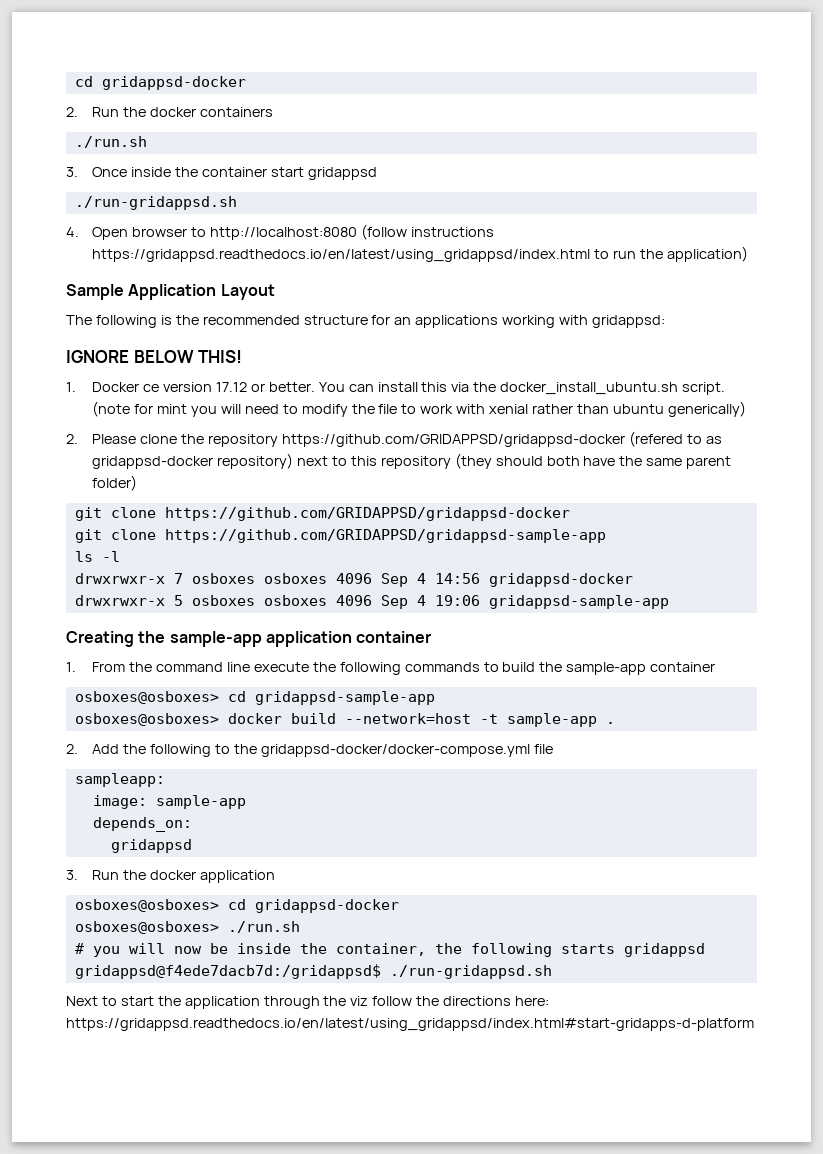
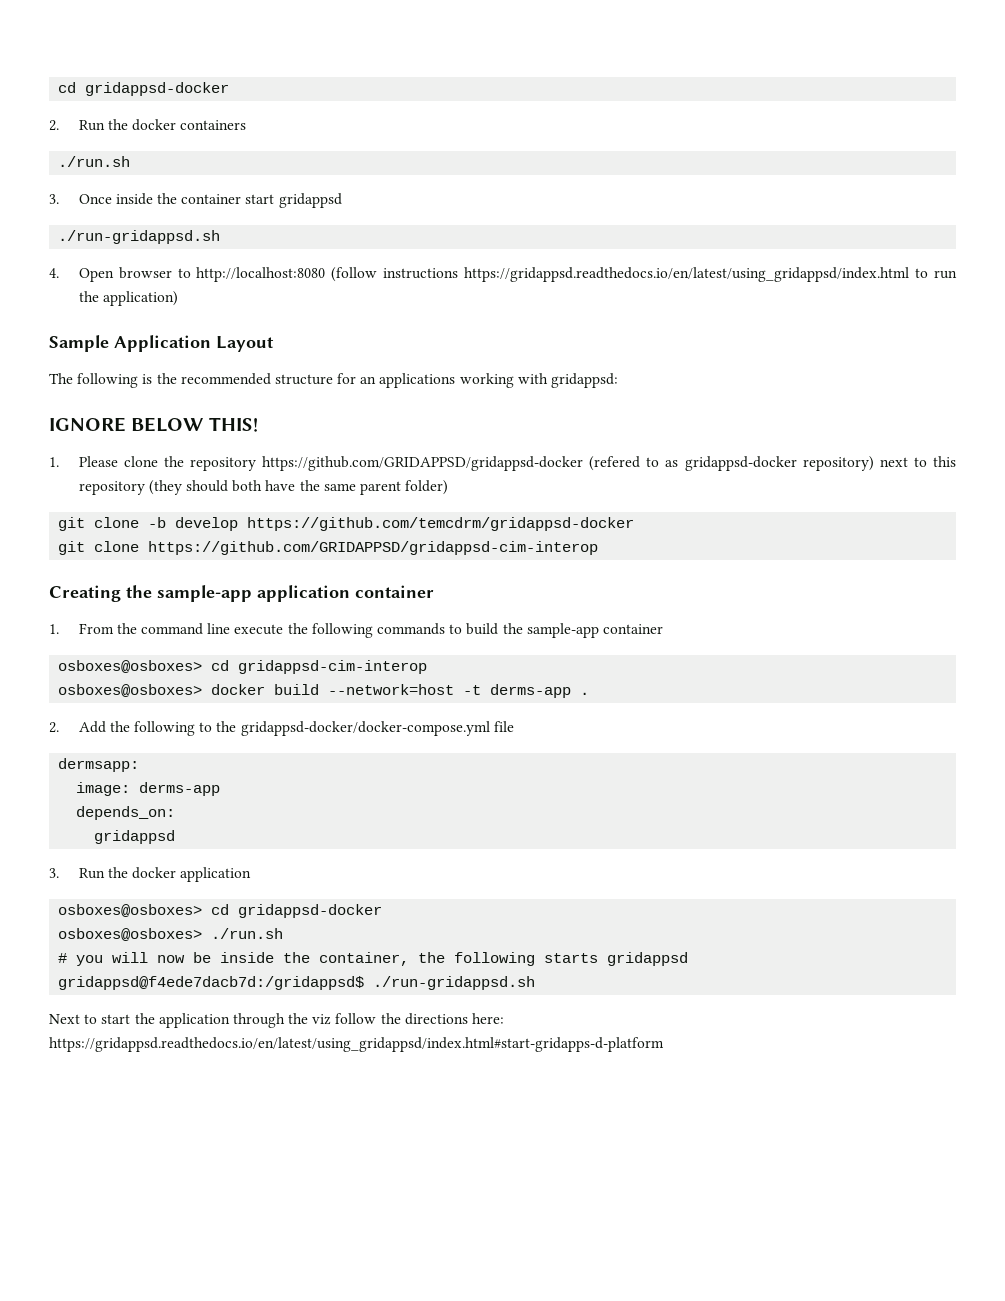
- 1. Docker ce version 17.12 or better. You can install this via the docker_install_ubuntu.sh script. (note for mint you will need to modify the file to work with xenial rather than ubuntu generically)
- 2. Please clone the repository https://github.com/GRIDAPPSD/gridappsd-docker (refered to as gridappsd-docker repository) next to this repository (they should both have the same parent folder)
+ 1. Please clone the repository https://github.com/GRIDAPPSD/gridappsd-docker (refered to as gridappsd-docker repository) next to this repository (they should both have the same parent folder)
- git clone https://github.com/GRIDAPPSD/gridappsd-docker
- git clone https://github.com/GRIDAPPSD/gridappsd-sample-app
- ls -l
- drwxrwxr-x 7 osboxes osboxes 4096 Sep 4 14:56 gridappsd-docker
- drwxrwxr-x 5 osboxes osboxes 4096 Sep 4 19:06 gridappsd-sample-app
+ git clone -b develop https://github.com/temcdrm/gridappsd-docker
+ git clone https://github.com/GRIDAPPSD/gridappsd-cim-interop
- osboxes@osboxes> cd gridappsd-sample-app
+ osboxes@osboxes> cd gridappsd-cim-interop
- osboxes@osboxes> docker build --network=host -t sample-app .
+ osboxes@osboxes> docker build --network=host -t derms-app .
- sampleapp:
+ dermsapp:
- image: sample-app
+ image: derms-app

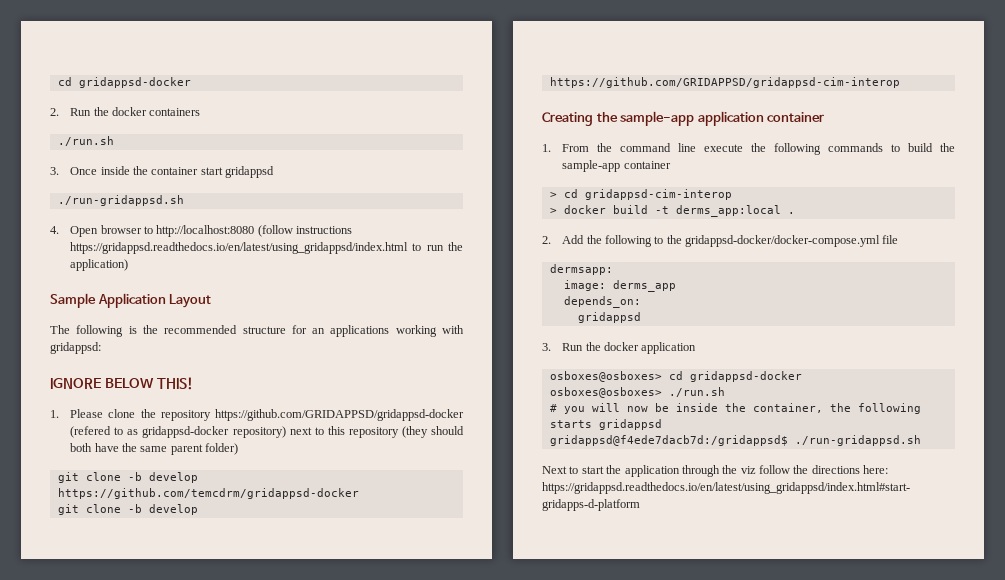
- git clone https://github.com/GRIDAPPSD/gridappsd-cim-interop
+ git clone -b develop https://github.com/GRIDAPPSD/gridappsd-cim-interop
- osboxes@osboxes> cd gridappsd-cim-interop
+ > cd gridappsd-cim-interop
- osboxes@osboxes> docker build --network=host -t derms-app .
+ > docker build -t derms_app:local .
- image: derms-app
+ image: derms_app

